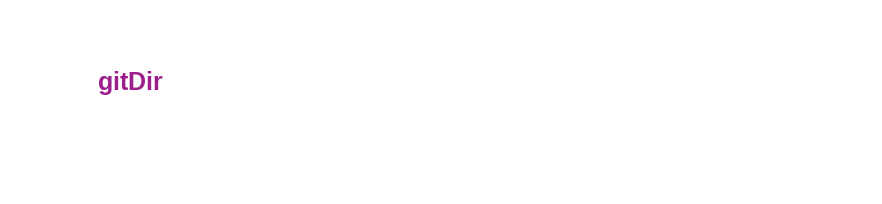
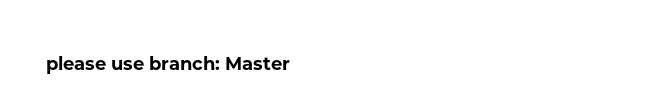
- gitDir
+ please use branch: Master

